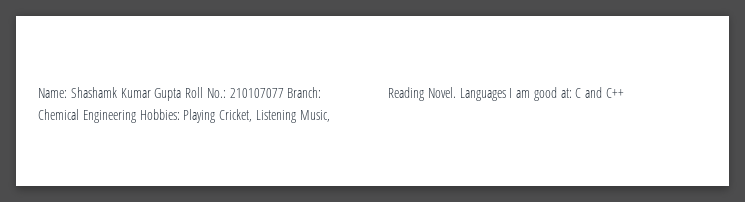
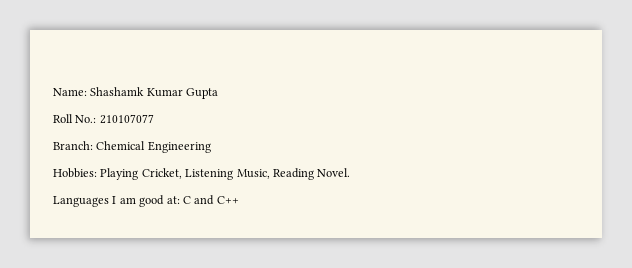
- Name: Shashamk Kumar Gupta Roll No.: 210107077 Branch: Chemical Engineering Hobbies: Playing Cricket, Listening Music, Reading Novel. Languages I am good at: C and C++
+ Name: Shashamk Kumar Gupta
+ Roll No.: 210107077
+ Branch: Chemical Engineering
+ Hobbies: Playing Cricket, Listening Music, Reading Novel.
+ Languages I am good at: C and C++

